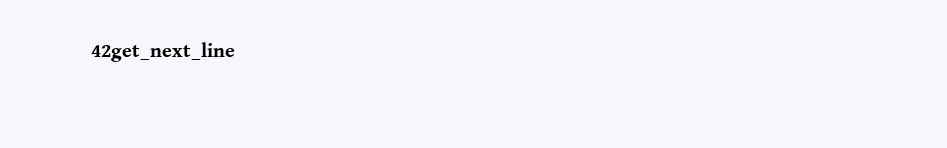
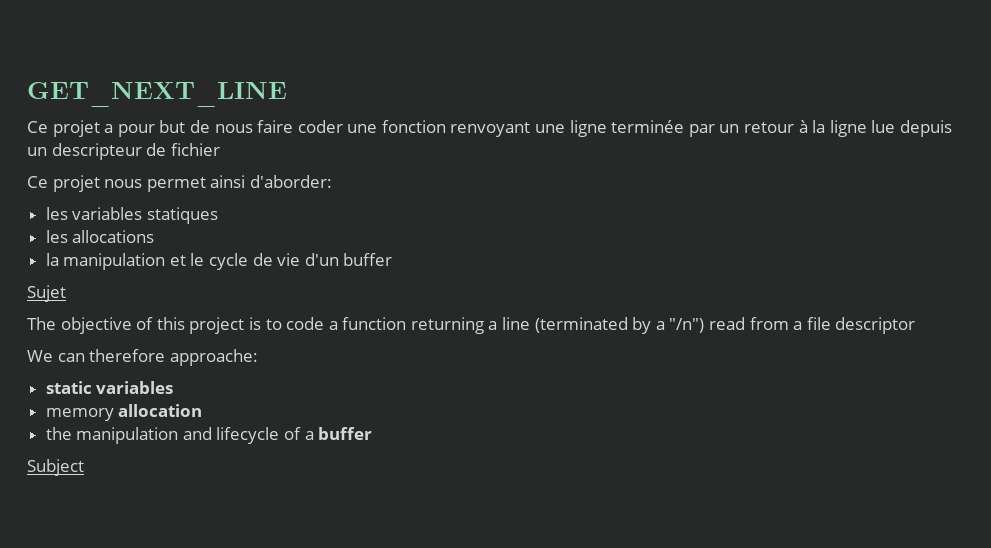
- 42get_next_line
+ GET_NEXT_LINE
+ Ce projet a pour but de nous faire coder une fonction renvoyant une ligne terminée par un retour à la ligne lue depuis un descripteur de fichier
+ Ce projet nous permet ainsi d'aborder:
+ les variables statiques
+ les allocations
+ la manipulation et le cycle de vie d'un buffer
+ Sujet
+ The objective of this project is to code a function returning a line (terminated by a "/n") read from a file descriptor
+ We can therefore approache:
+ static variables
+ memory allocation
+ the manipulation and lifecycle of a buffer
+ Subject

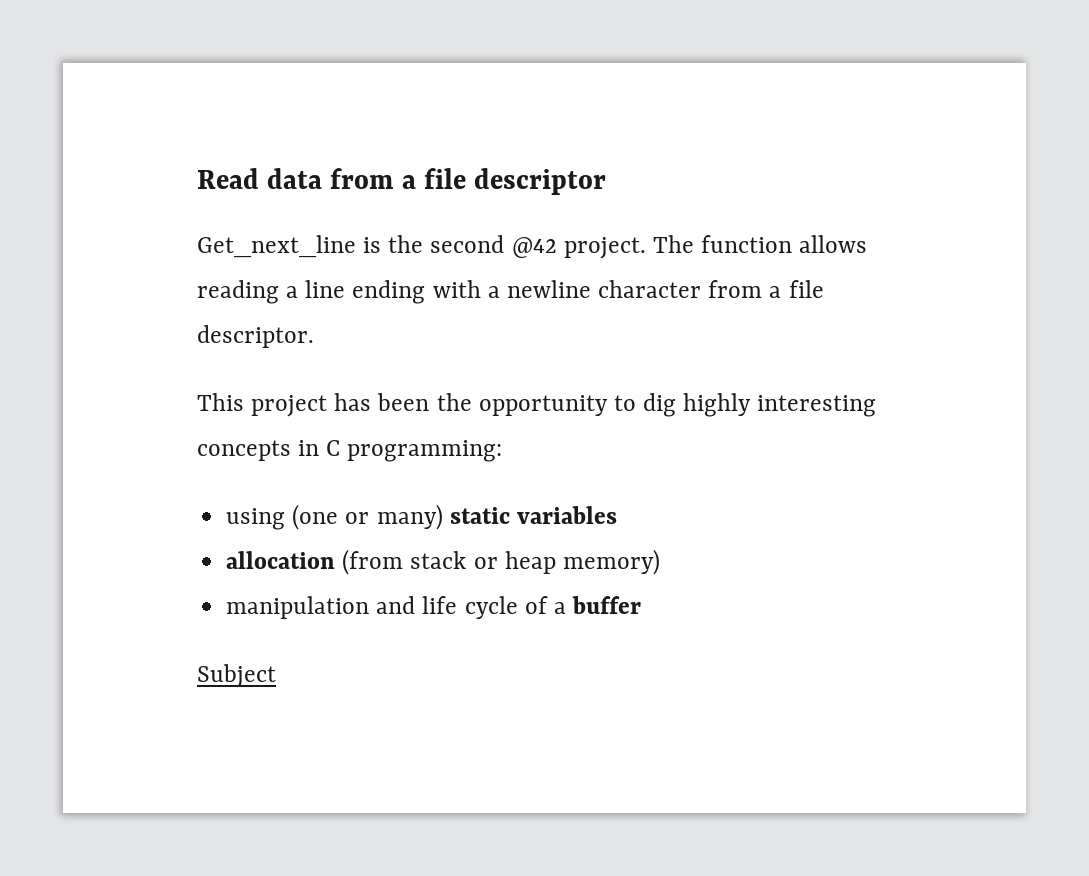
- GET_NEXT_LINE
- Ce projet a pour but de nous faire coder une fonction renvoyant une ligne terminée par un retour à la ligne lue depuis un descripteur de fichier
- Ce projet nous permet ainsi d'aborder:
- les variables statiques
- les allocations
- la manipulation et le cycle de vie d'un buffer
- Sujet
- The objective of this project is to code a function returning a line (terminated by a "/n") read from a file descriptor
- We can therefore approache:
- static variables
+ Read data from a file descriptor
+ Get_next_line is the second @42 project. The function allows reading a line ending with a newline character from a file descriptor.
+ This project has been the opportunity to dig highly interesting concepts in C programming:
+ using (one or many) static variables
- memory allocation
- the manipulation and lifecycle of a buffer
+ allocation (from stack or heap memory)
+ manipulation and life cycle of a buffer

